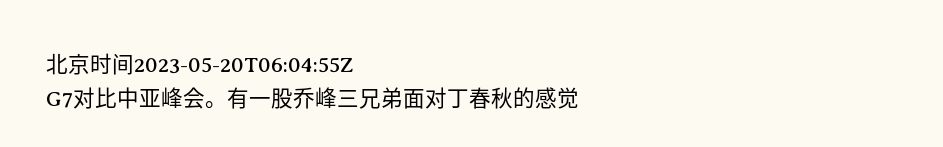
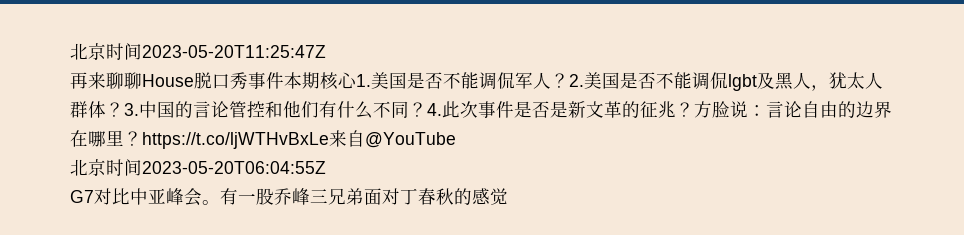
+ 北京时间2023-05-20T11:25:47Z
+ 再来聊聊House脱口秀事件本期核心1.美国是否不能调侃军人？2.美国是否不能调侃lgbt及黑人，犹太人群体？3.中国的言论管控和他们有什么不同？4.此次事件是否是新文革的征兆？方脸说：言论自由的边界在哪里？https://t.co/ljWTHvBxLe来自@YouTube

